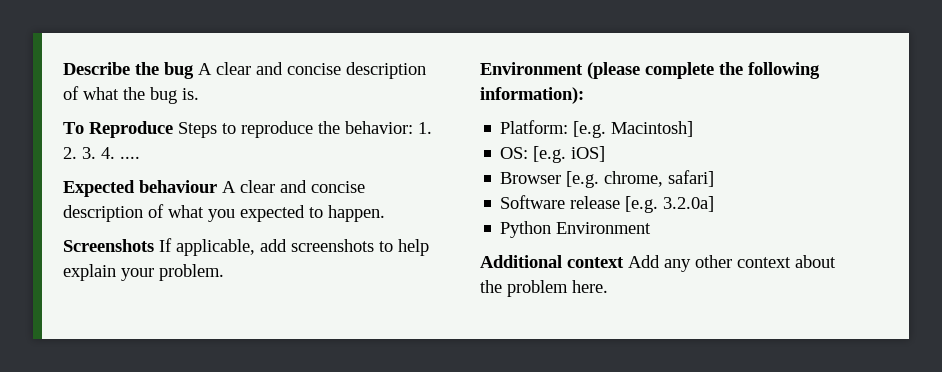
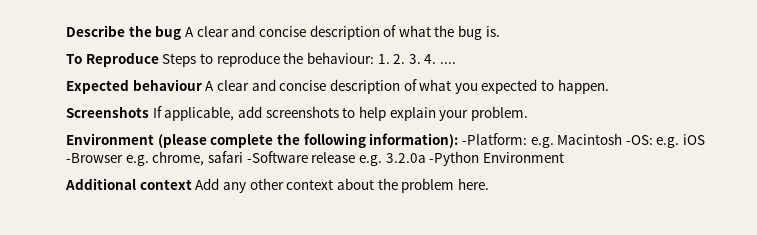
- To Reproduce Steps to reproduce the behavior: 1. 2. 3. 4. ....
+ To Reproduce Steps to reproduce the behaviour: 1. 2. 3. 4. ....
- Environment (please complete the following information):
- Platform: [e.g. Macintosh]
- OS: [e.g. iOS]
- Browser [e.g. chrome, safari]
- Software release [e.g. 3.2.0a]
- Python Environment
+ Environment (please complete the following information): -Platform: e.g. Macintosh -OS: e.g. iOS -Browser e.g. chrome, safari -Software release e.g. 3.2.0a -Python Environment

